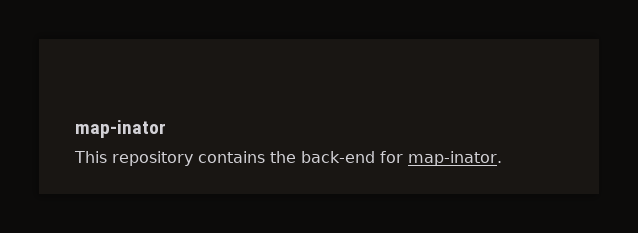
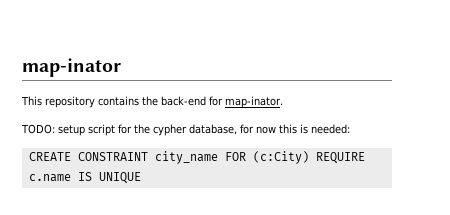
+ TODO: setup script for the cypher database, for now this is needed:
+ CREATE CONSTRAINT city_name FOR (c:City) REQUIRE c.name IS UNIQUE

